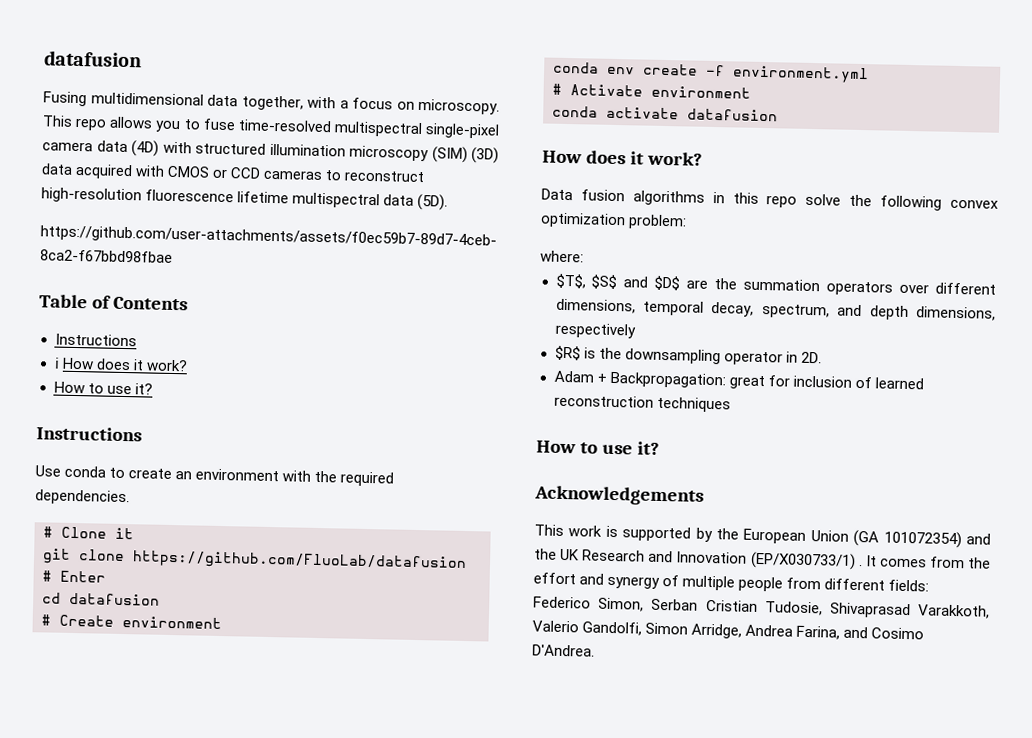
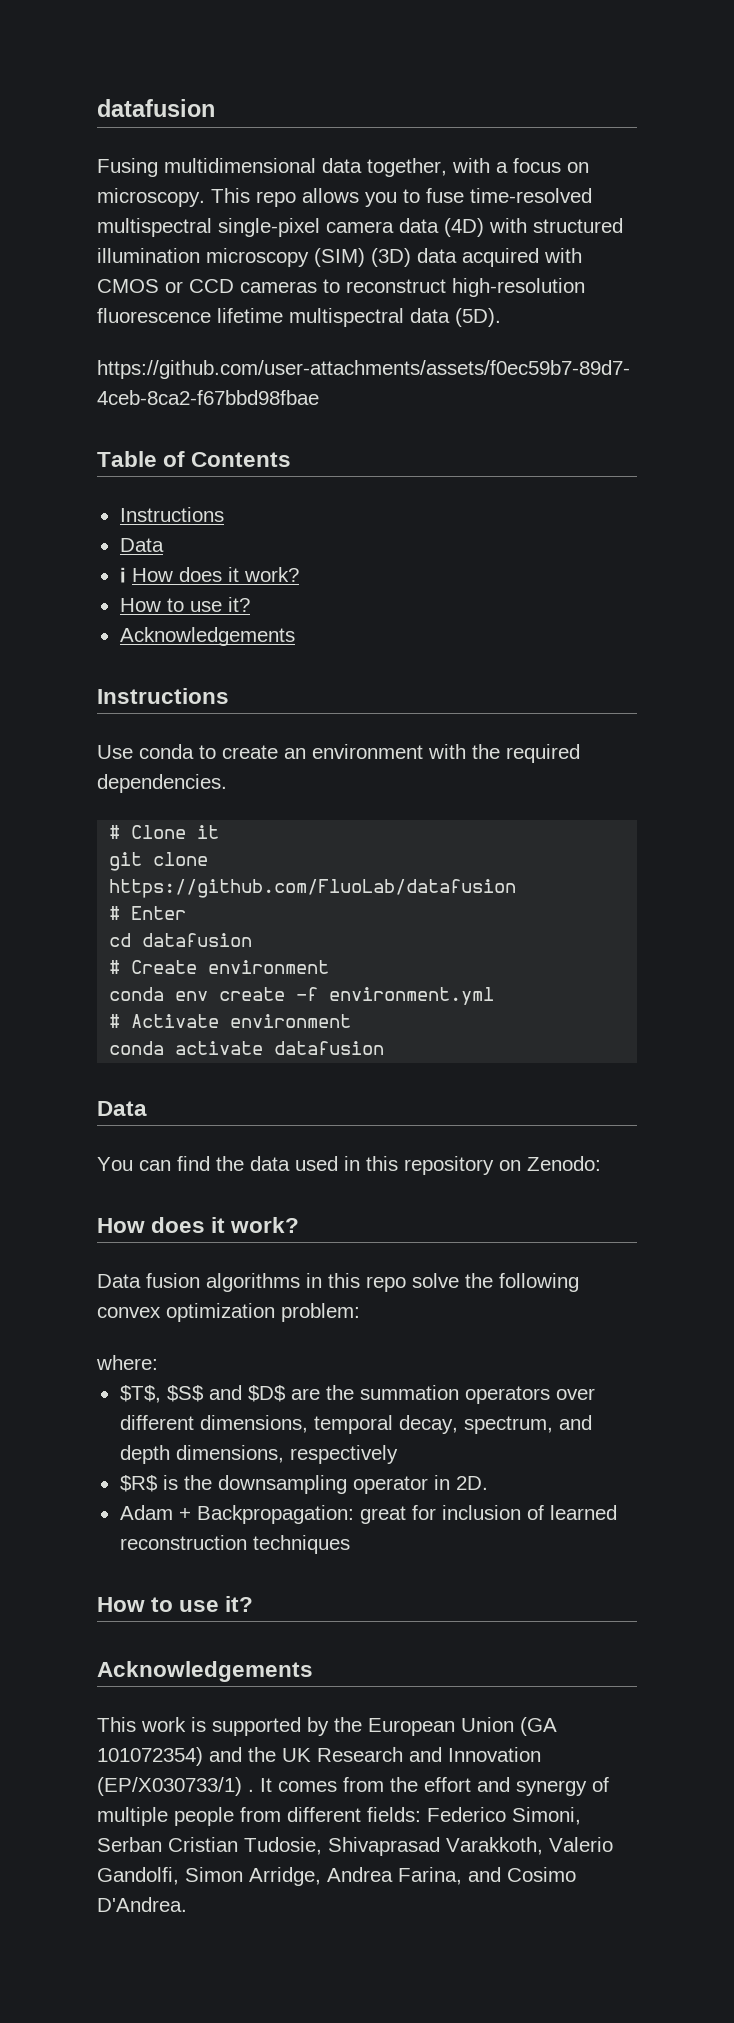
  Table of Contents
  Instructions
+ Data
  ℹ How does it work?
  How to use it?
+ Acknowledgements
  conda activate datafusion
+ Data
+ You can find the data used in this repository on Zenodo:
- It comes from the effort and synergy of multiple people from different fields: Federico Simon, Serban Cristian Tudosie, Shivaprasad Varakkoth, Valerio Gandolfi, Simon Arridge, Andrea Farina, and Cosimo D'Andrea.
+ It comes from the effort and synergy of multiple people from different fields: Federico Simoni, Serban Cristian Tudosie, Shivaprasad Varakkoth, Valerio Gandolfi, Simon Arridge, Andrea Farina, and Cosimo D'Andrea.

